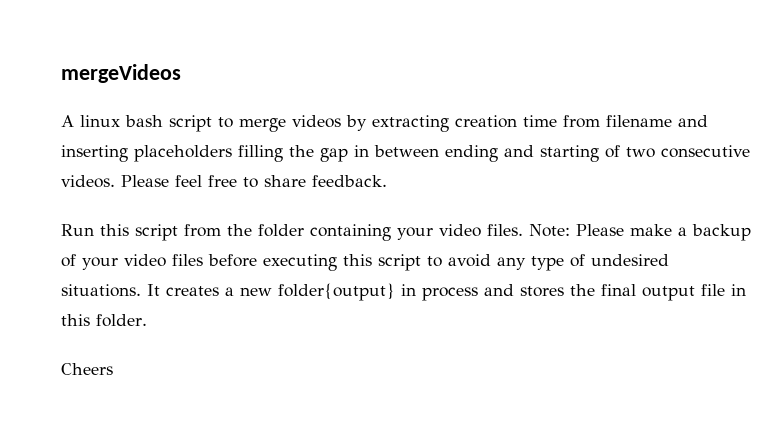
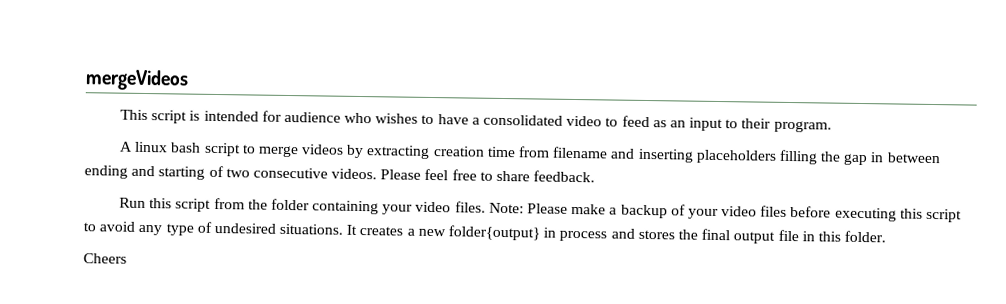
+ This script is intended for audience who wishes to have a consolidated video to feed as an input to their program.

